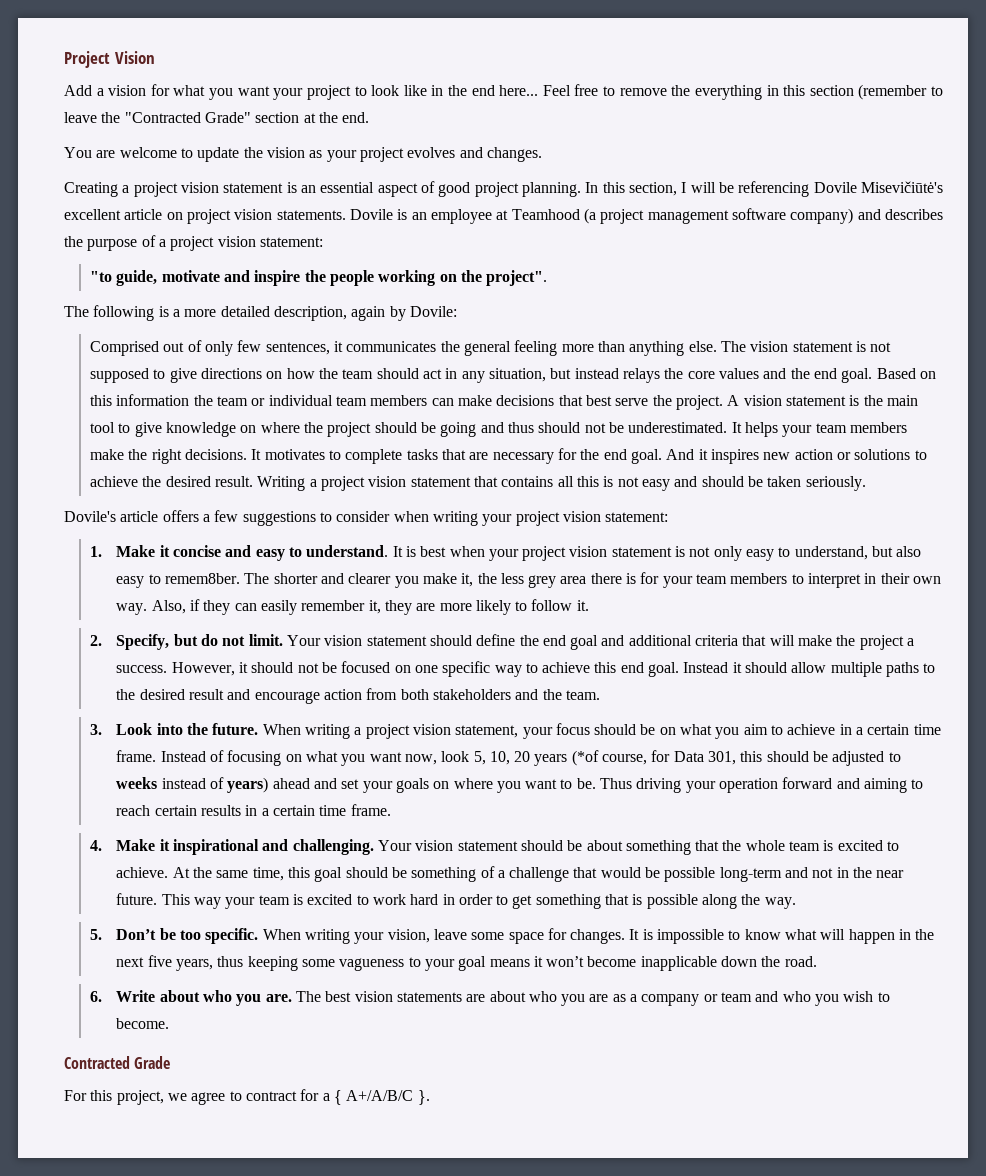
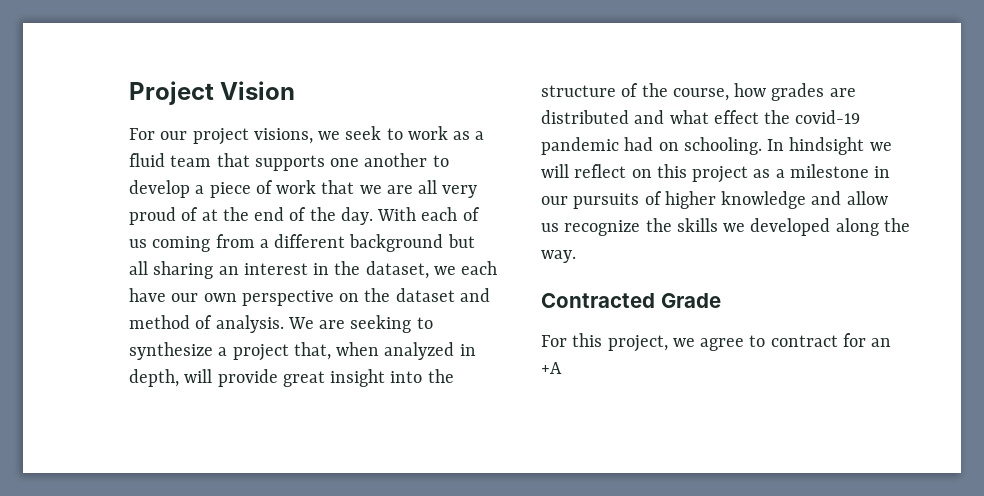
- Add a vision for what you want your project to look like in the end here... Feel free to remove the everything in this section (remember to leave the "Contracted Grade" section at the end.
- You are welcome to update the vision as your project evolves and changes.
- Creating a project vision statement is an essential aspect of good project planning. In this section, I will be referencing Dovile Misevičiūtė's excellent article on project vision statements. Dovile is an employee at Teamhood (a project management software company) and describes the purpose of a project vision statement:
- "to guide, motivate and inspire the people working on the project".
- The following is a more detailed description, again by Dovile:
- Comprised out of only few sentences, it communicates the general feeling more than anything else. The vision statement is not supposed to give directions on how the team should act in any situation, but instead relays the core values and the end goal. Based on this information the team or individual team members can make decisions that best serve the project. A vision statement is the main tool to give knowledge on where the project should be going and thus should not be underestimated. It helps your team members make the right decisions. It motivates to complete tasks that are necessary for the end goal. And it inspires new action or solutions to achieve the desired result. Writing a project vision statement that contains all this is not easy and should be taken seriously.
- Dovile's article offers a few suggestions to consider when writing your project vision statement:
- 1. Make it concise and easy to understand. It is best when your project vision statement is not only easy to understand, but also easy to remem8ber. The shorter and clearer you make it, the less grey area there is for your team members to interpret in their own way. Also, if they can easily remember it, they are more likely to follow it.
- 2. Specify, but do not limit. Your vision statement should define the end goal and additional criteria that will make the project a success. However, it should not be focused on one specific way to achieve this end goal. Instead it should allow multiple paths to the desired result and encourage action from both stakeholders and the team.
- 3. Look into the future. When writing a project vision statement, your focus should be on what you aim to achieve in a certain time frame. Instead of focusing on what you want now, look 5, 10, 20 years (*of course, for Data 301, this should be adjusted to weeks instead of years) ahead and set your goals on where you want to be. Thus driving your operation forward and aiming to reach certain results in a certain time frame.
- 4. Make it inspirational and challenging. Your vision statement should be about something that the whole team is excited to achieve. At the same time, this goal should be something of a challenge that would be possible long-term and not in the near future. This way your team is excited to work hard in order to get something that is possible along the way.
- 5. Don’t be too specific. When writing your vision, leave some space for changes. It is impossible to know what will happen in the next five years, thus keeping some vagueness to your goal means it won’t become inapplicable down the road.
- 6. Write about who you are. The best vision statements are about who you are as a company or team and who you wish to become.
+ For our project visions, we seek to work as a fluid team that supports one another to develop a piece of work that we are all very proud of at the end of the day. With each of us coming from a different background but all sharing an interest in the dataset, we each have our own perspective on the dataset and method of analysis. We are seeking to synthesize a project that, when analyzed in depth, will provide great insight into the structure of the course, how grades are distributed and what effect the covid-19 pandemic had on schooling. In hindsight we will reflect on this project as a milestone in our pursuits of higher knowledge and allow us recognize the skills we developed along the way.
- For this project, we agree to contract for a { A+/A/B/C }.
+ For this project, we agree to contract for an +A

